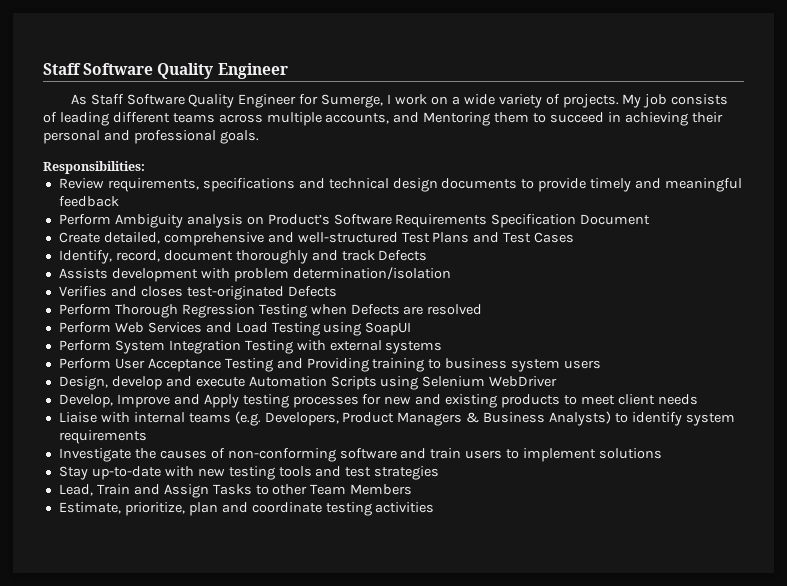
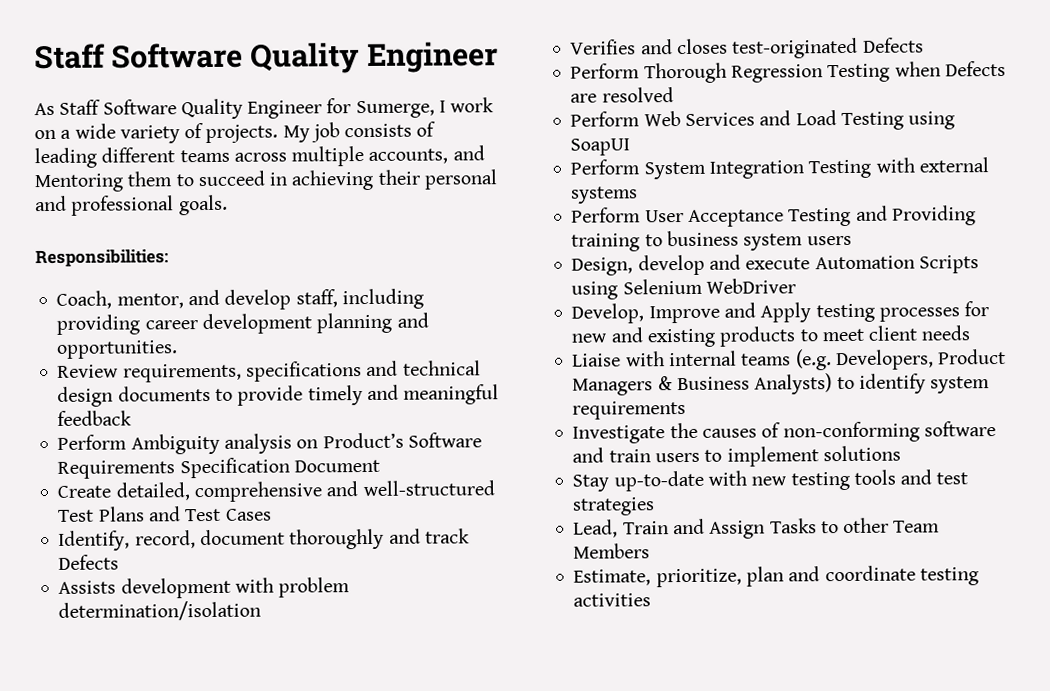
+ Coach, mentor, and develop staff, including providing career development planning and opportunities.

